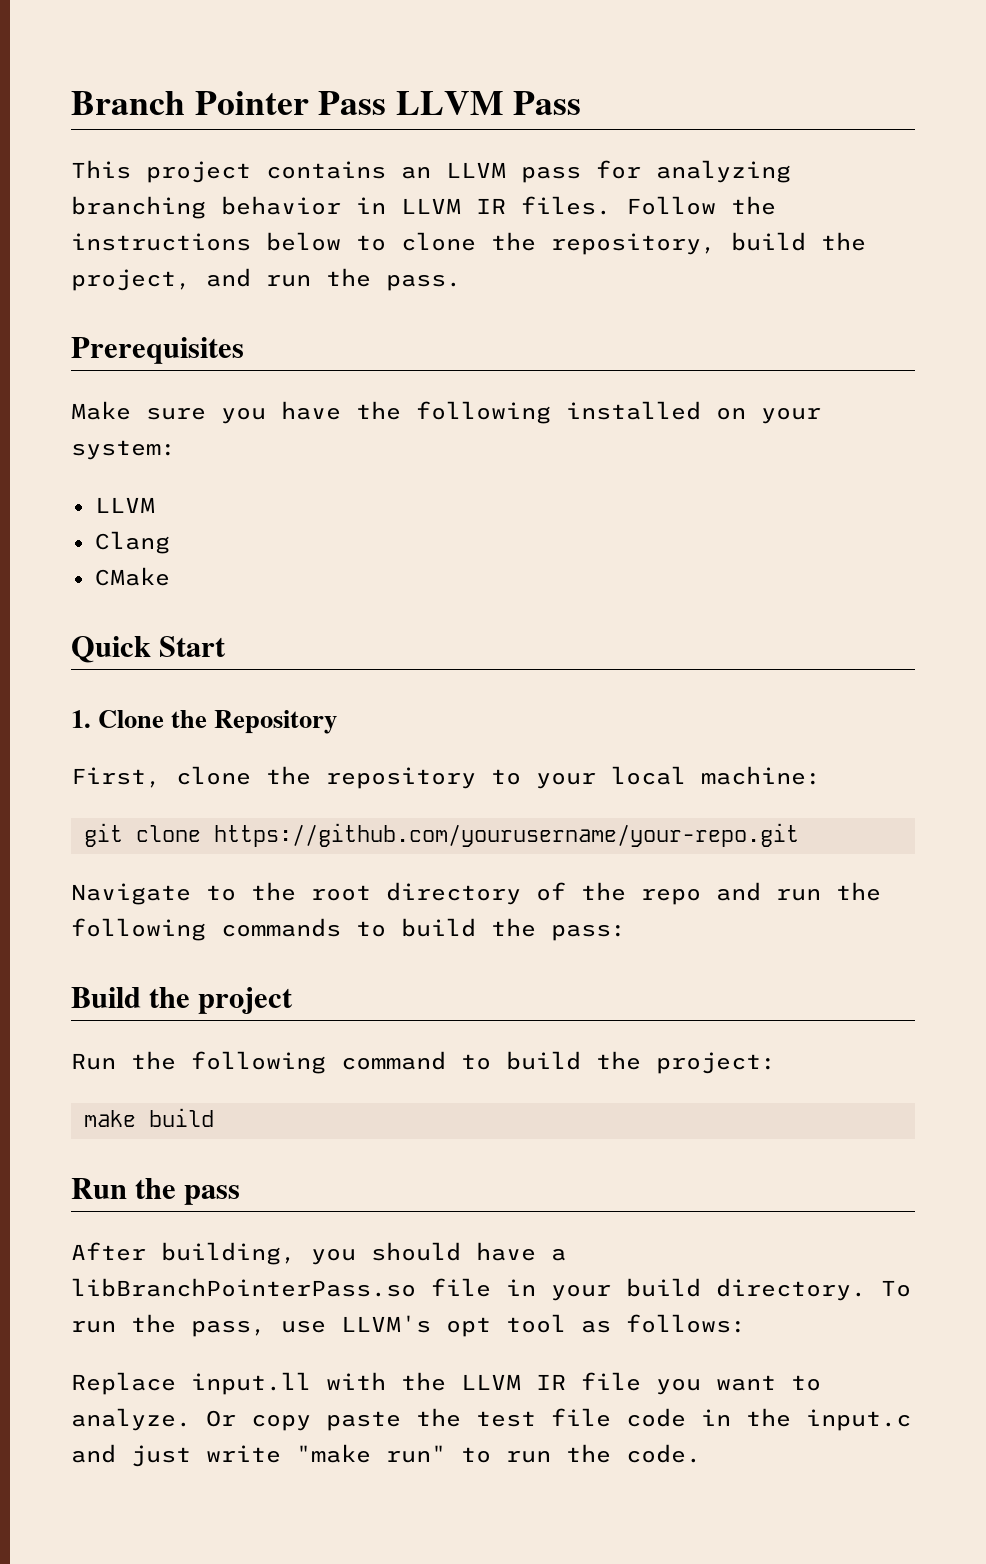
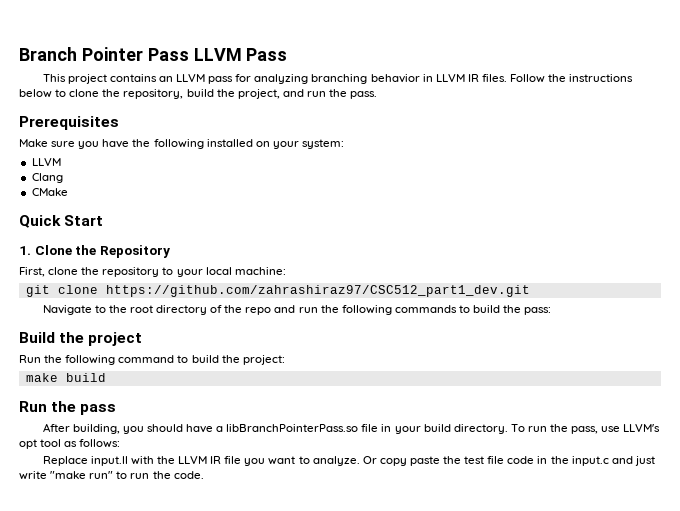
- git clone https://github.com/yourusername/your-repo.git
+ git clone https://github.com/zahrashiraz97/CSC512_part1_dev.git

